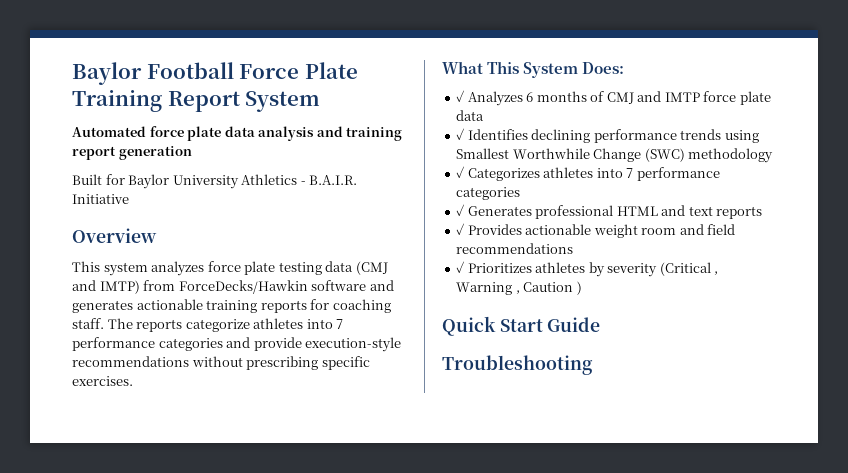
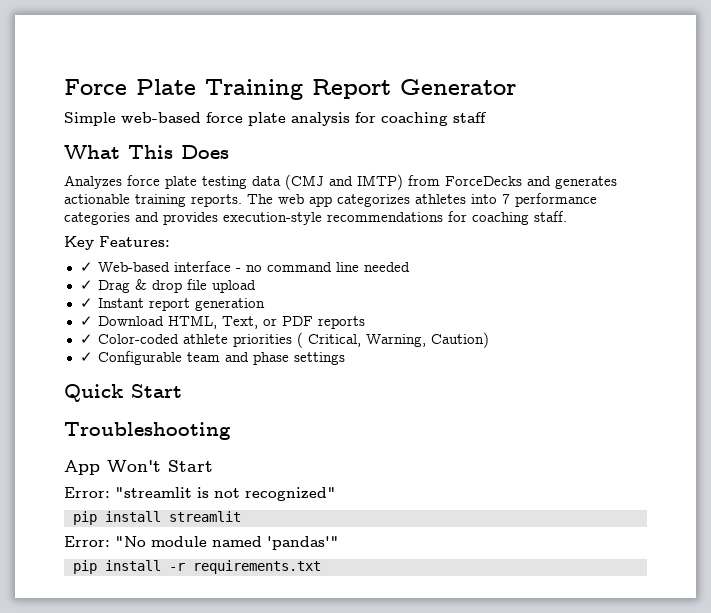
- Baylor Football Force Plate Training Report System
- Automated force plate data analysis and training report generation
- Built for Baylor University Athletics - B.A.I.R. Initiative
- Overview
- This system analyzes force plate testing data (CMJ and IMTP) from ForceDecks/Hawkin software and generates actionable training reports for coaching staff. The reports categorize athletes into 7 performance categories and provide execution-style recommendations without prescribing specific exercises.
- What This System Does:
- ✓ Analyzes 6 months of CMJ and IMTP force plate data
- ✓ Identifies declining performance trends using Smallest Worthwhile Change (SWC) methodology
- ✓ Categorizes athletes into 7 performance categories
- ✓ Generates professional HTML and text reports
- ✓ Provides actionable weight room and field recommendations
- ✓ Prioritizes athletes by severity (Critical , Warning , Caution )
+ Force Plate Training Report Generator
+ Simple web-based force plate analysis for coaching staff
+ What This Does
+ Analyzes force plate testing data (CMJ and IMTP) from ForceDecks and generates actionable training reports. The web app categorizes athletes into 7 performance categories and provides execution-style recommendations for coaching staff.
+ Key Features:
+ ✓ Web-based interface - no command line needed
+ ✓ Drag & drop file upload
+ ✓ Instant report generation
+ ✓ Download HTML, Text, or PDF reports
+ ✓ Color-coded athlete priorities ( Critical, Warning, Caution)
+ ✓ Configurable team and phase settings
- Quick Start Guide
+ Quick Start
+ App Won't Start
+ Error: "streamlit is not recognized"
+ pip install streamlit
+ Error: "No module named 'pandas'"
+ pip install -r requirements.txt

